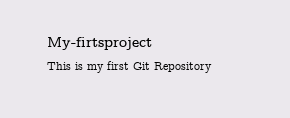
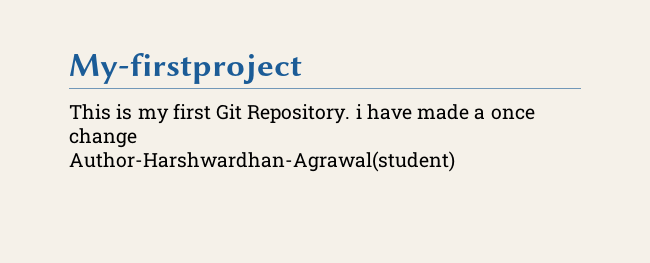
- My-firtsproject
+ My-firstproject
- This is my first Git Repository
+ This is my first Git Repository. i have made a once change
+ Author-Harshwardhan-Agrawal(student)

